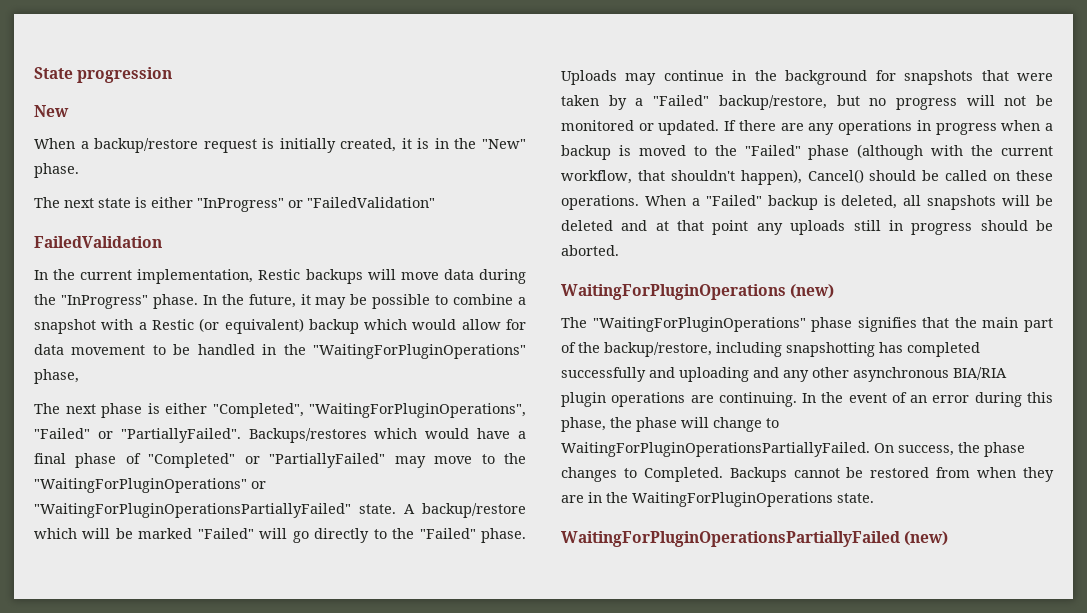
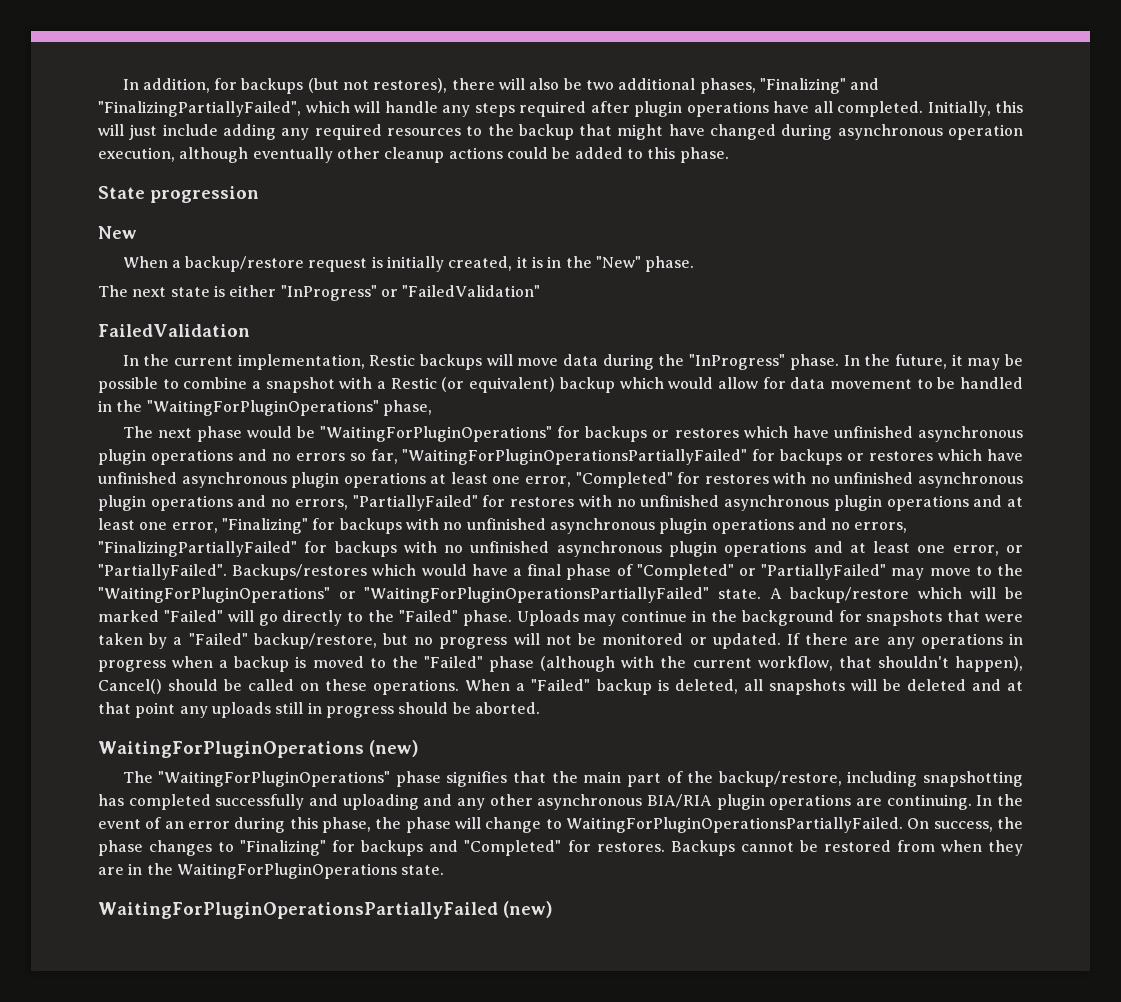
+ In addition, for backups (but not restores), there will also be two additional phases, "Finalizing" and "FinalizingPartiallyFailed", which will handle any steps required after plugin operations have all completed. Initially, this will just include adding any required resources to the backup that might have changed during asynchronous operation execution, although eventually other cleanup actions could be added to this phase.
- The next phase is either "Completed", "WaitingForPluginOperations", "Failed" or "PartiallyFailed".
+ The next phase would be "WaitingForPluginOperations" for backups or restores which have unfinished asynchronous plugin operations and no errors so far, "WaitingForPluginOperationsPartiallyFailed" for backups or restores which have unfinished asynchronous plugin operations at least one error, "Completed" for restores with no unfinished asynchronous plugin operations and no errors, "PartiallyFailed" for restores with no unfinished asynchronous plugin operations and at least one error, "Finalizing" for backups with no unfinished asynchronous plugin operations and no errors, "FinalizingPartiallyFailed" for backups with no unfinished asynchronous plugin operations and at least one error, or "PartiallyFailed".
- On success, the phase changes to Completed.
+ On success, the phase changes to "Finalizing" for backups and "Completed" for restores.

